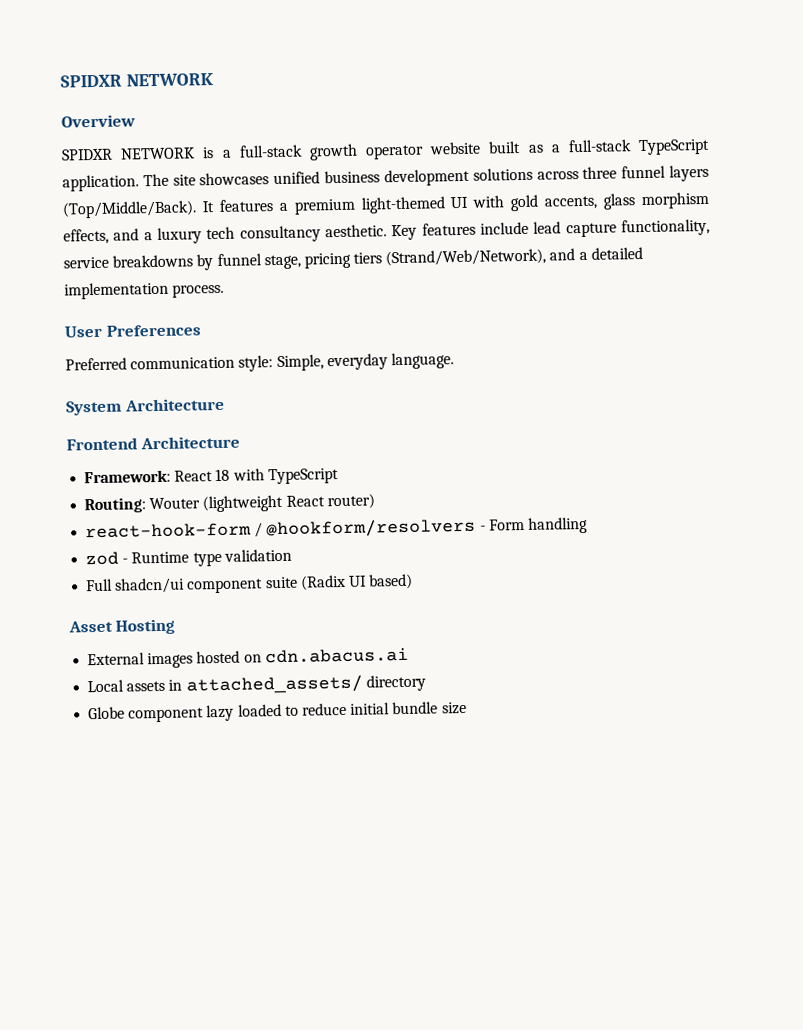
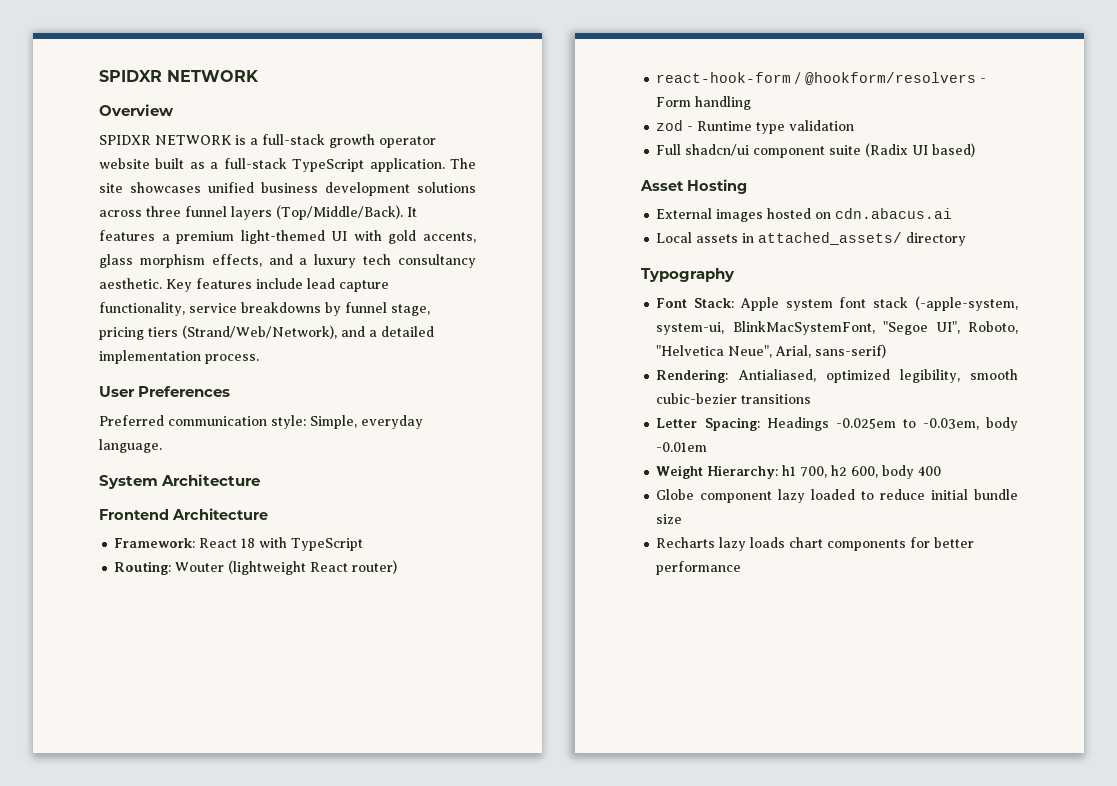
+ Typography
+ Font Stack: Apple system font stack (-apple-system, system-ui, BlinkMacSystemFont, "Segoe UI", Roboto, "Helvetica Neue", Arial, sans-serif)
+ Rendering: Antialiased, optimized legibility, smooth cubic-bezier transitions
+ Letter Spacing: Headings -0.025em to -0.03em, body -0.01em
+ Weight Hierarchy: h1 700, h2 600, body 400
+ Recharts lazy loads chart components for better performance

